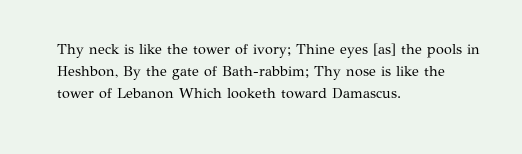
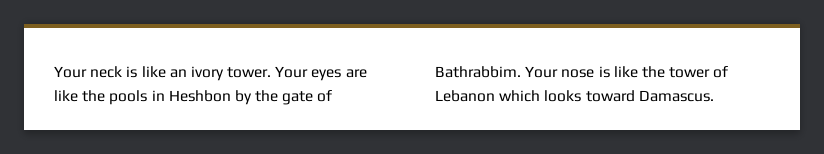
- Thy neck is like the tower of ivory; Thine eyes [as] the pools in Heshbon, By the gate of Bath-rabbim; Thy nose is like the tower of Lebanon Which looketh toward Damascus.
+ Your neck is like an ivory tower. Your eyes are like the pools in Heshbon by the gate of Bathrabbim. Your nose is like the tower of Lebanon which looks toward Damascus.

